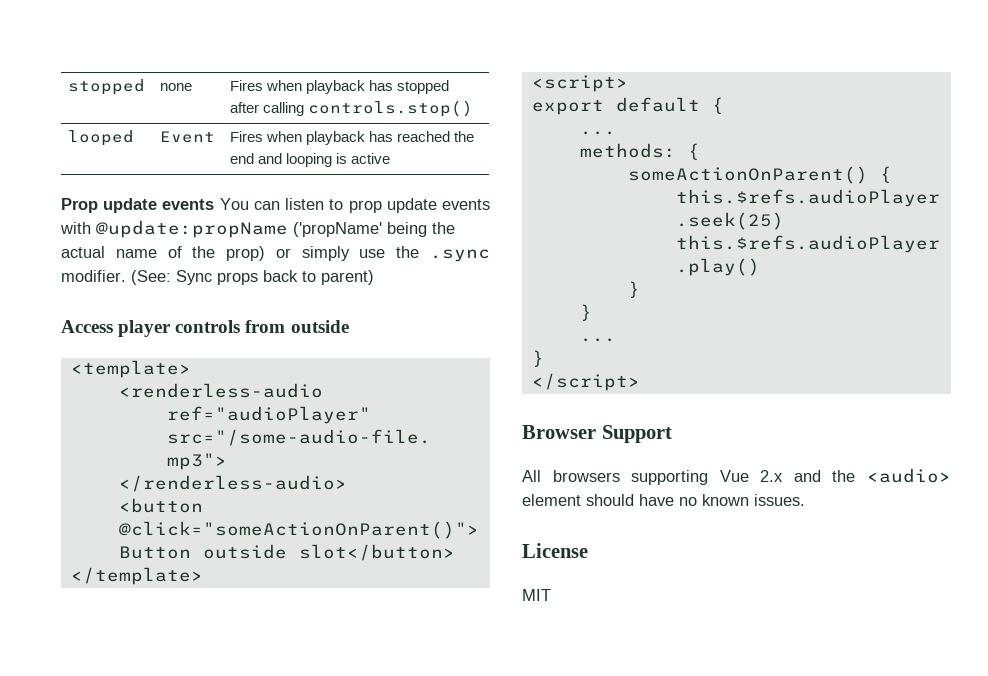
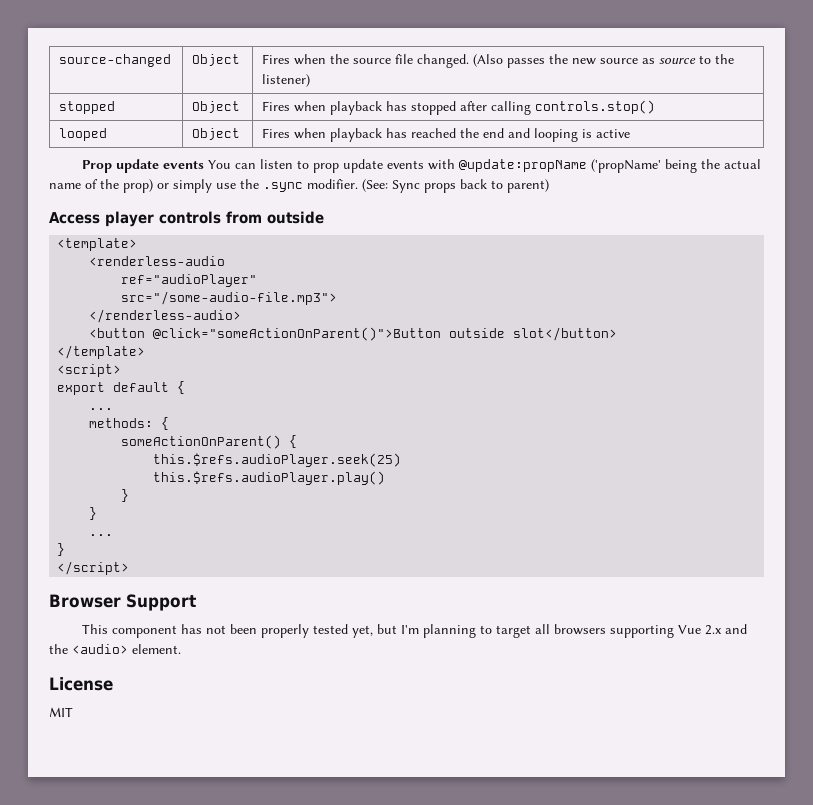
- stopped | none | Fires when playback has stopped after calling controls.stop()
+ source-changed | Object | Fires when the source file changed. (Also passes the new source as source to the listener)
+ stopped | Object | Fires when playback has stopped after calling controls.stop()
- looped | Event | Fires when playback has reached the end and looping is active
+ looped | Object | Fires when playback has reached the end and looping is active
- All browsers supporting Vue 2.x and the <audio> element should have no known issues.
+ This component has not been properly tested yet, but I'm planning to target all browsers supporting Vue 2.x and the <audio> element.

